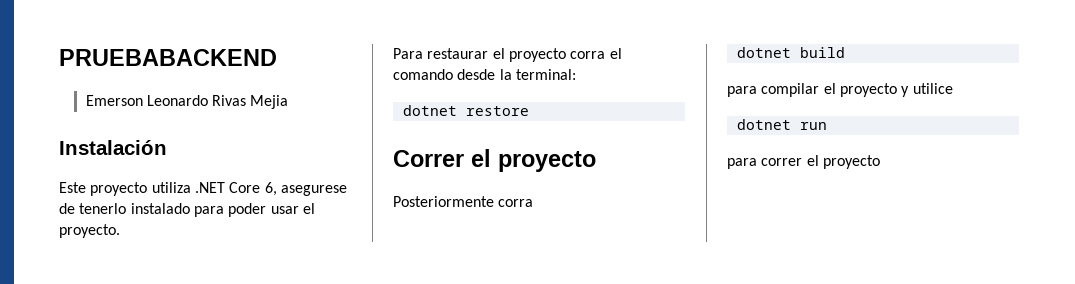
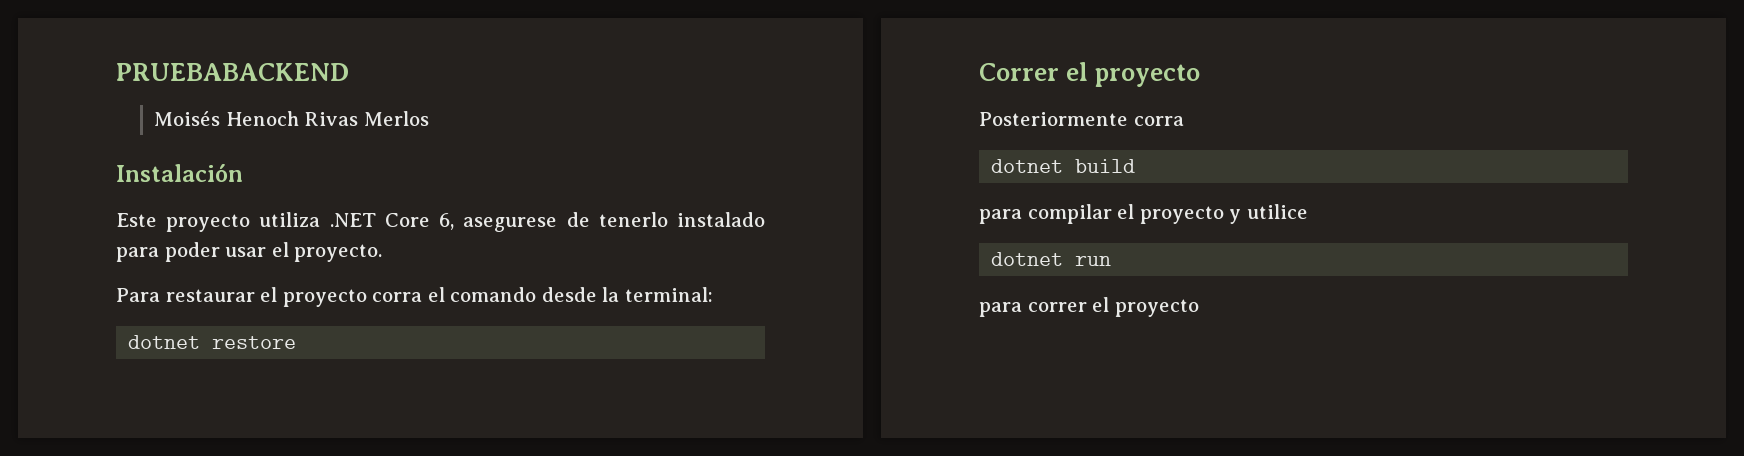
- Emerson Leonardo Rivas Mejia
+ Moisés Henoch Rivas Merlos

